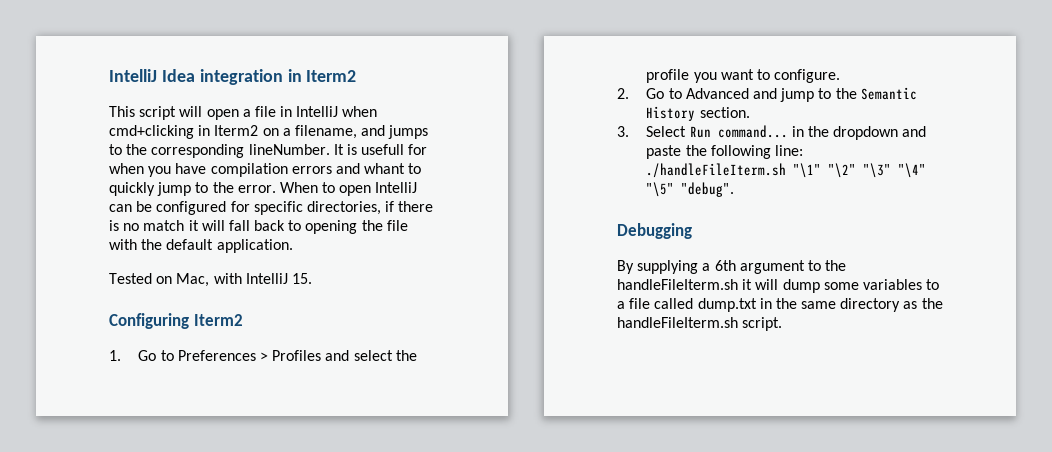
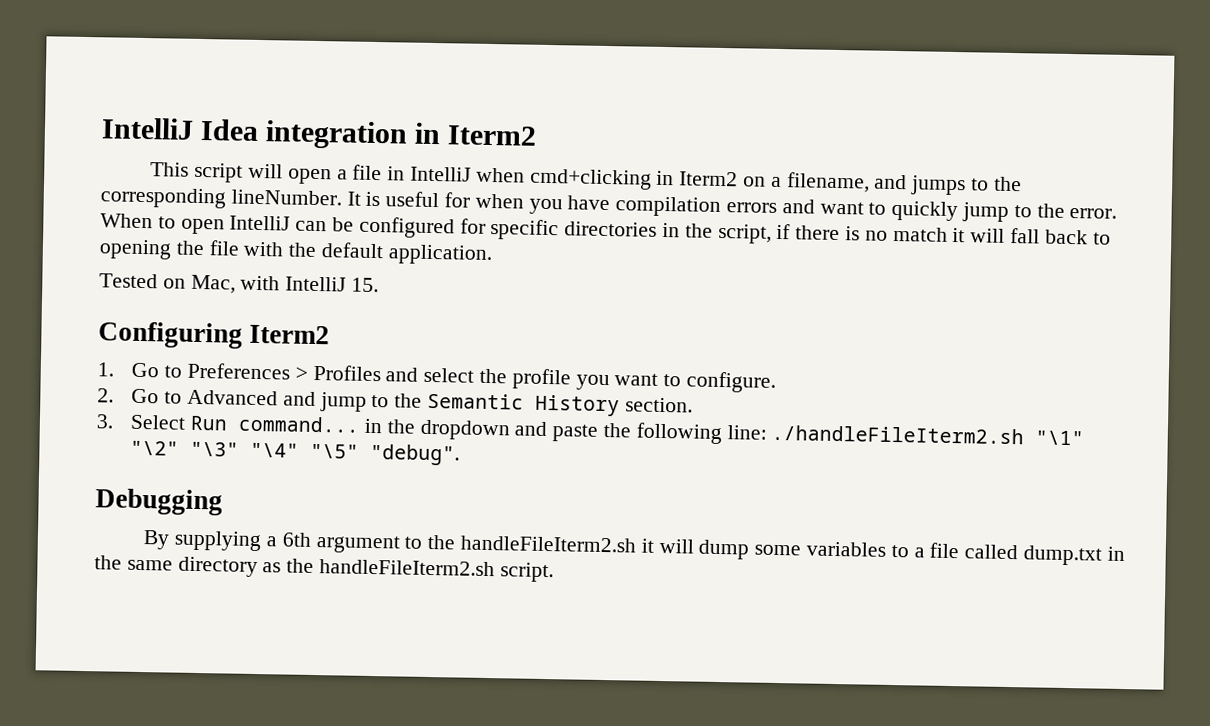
- It is usefull for when you have compilation errors and whant to quickly jump to the error.
+ It is useful for when you have compilation errors and want to quickly jump to the error.
- When to open IntelliJ can be configured for specific directories, if there is no match it will fall back to opening the file with the default application.
+ When to open IntelliJ can be configured for specific directories in the script, if there is no match it will fall back to opening the file with the default application.
- 3. Select Run command... in the dropdown and paste the following line: ./handleFileIterm.sh "\1" "\2" "\3" "\4" "\5" "debug".
+ 3. Select Run command... in the dropdown and paste the following line: ./handleFileIterm2.sh "\1" "\2" "\3" "\4" "\5" "debug".
- By supplying a 6th argument to the handleFileIterm.sh it will dump some variables to a file called dump.txt in the same directory as the handleFileIterm.sh script.
+ By supplying a 6th argument to the handleFileIterm2.sh it will dump some variables to a file called dump.txt in the same directory as the handleFileIterm2.sh script.

